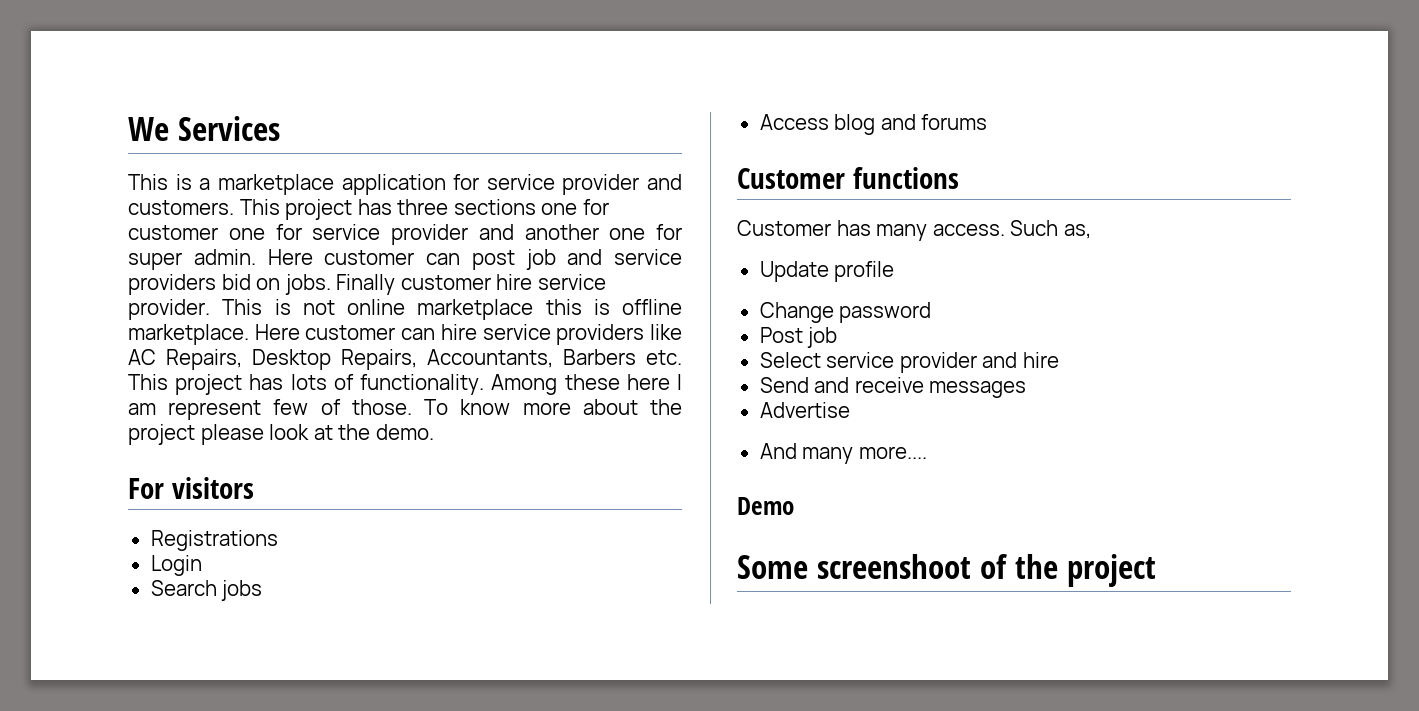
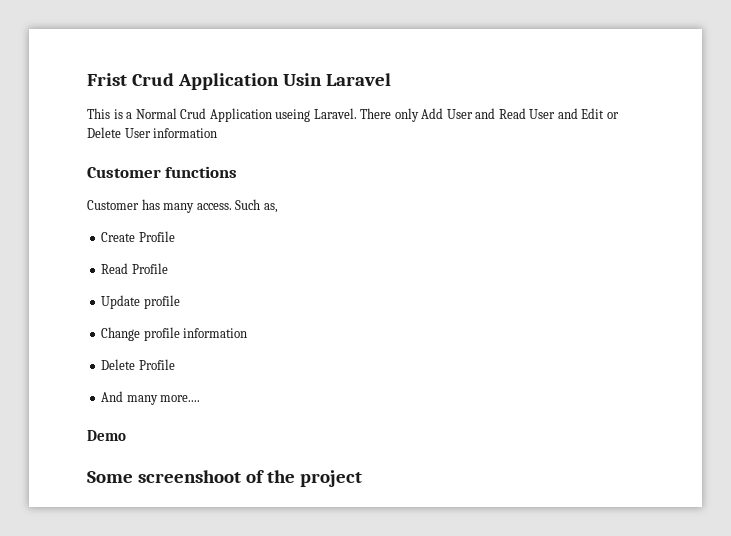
- We Services
- This is a marketplace application for service provider and customers. This project has three sections one for customer one for service provider and another one for super admin. Here customer can post job and service providers bid on jobs. Finally customer hire service provider. This is not online marketplace this is offline marketplace. Here customer can hire service providers like AC Repairs, Desktop Repairs, Accountants, Barbers etc. This project has lots of functionality. Among these here I am represent few of those. To know more about the project please look at the demo.
- For visitors
- Registrations
- Login
- Search jobs
- Access blog and forums
+ Frist Crud Application Usin Laravel
+ This is a Normal Crud Application useing Laravel. There only Add User and Read User and Edit or Delete User information
+ Create Profile
+ Read Profile
- Change password
- Post job
- Select service provider and hire
- Send and receive messages
- Advertise
+ Change profile information
+ Delete Profile

